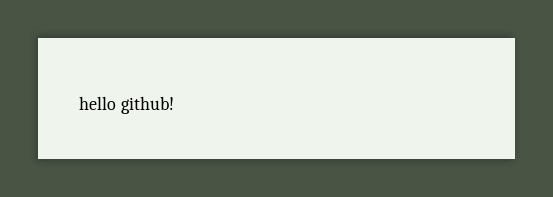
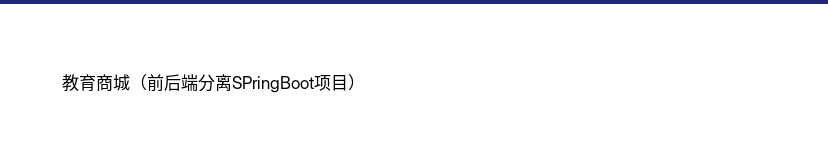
- hello github!
+ 教育商城（前后端分离SPringBoot项目）

